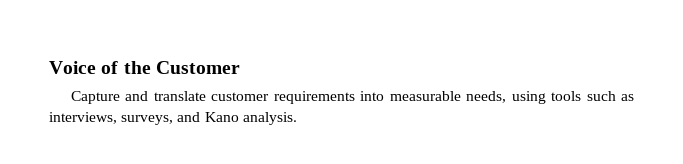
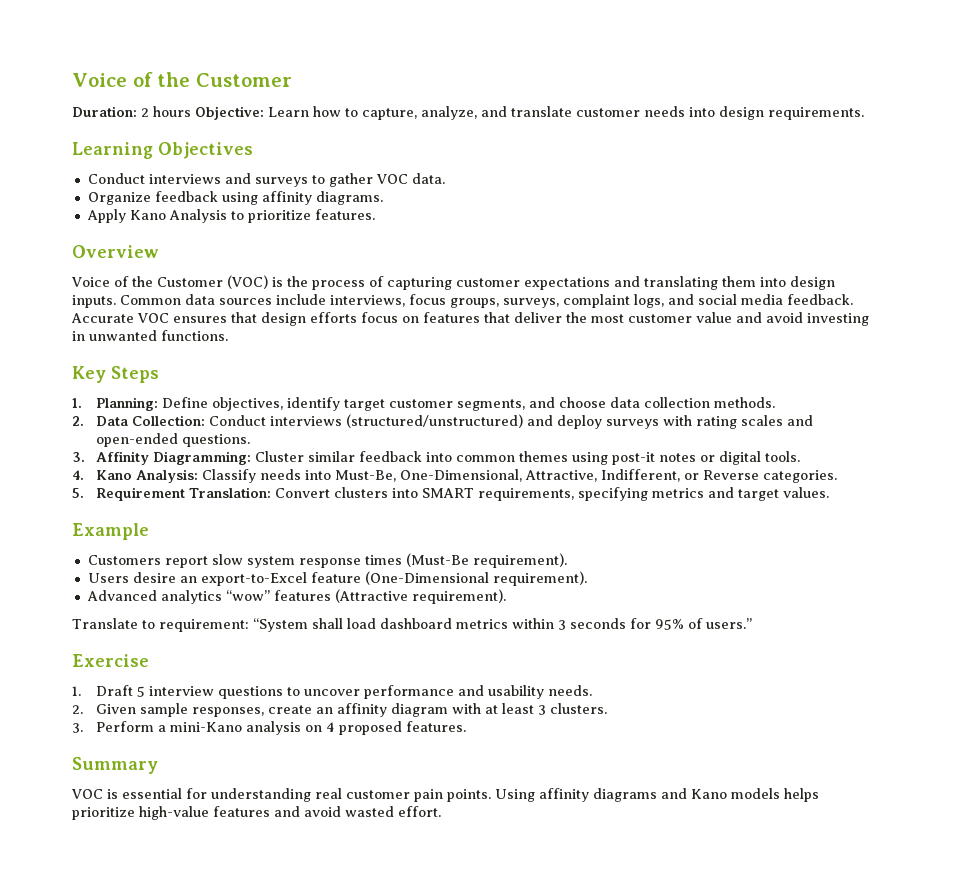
- Capture and translate customer requirements into measurable needs, using tools such as interviews, surveys, and Kano analysis.
+ Duration: 2 hours Objective: Learn how to capture, analyze, and translate customer needs into design requirements.
+ Learning Objectives
+ Conduct interviews and surveys to gather VOC data.
+ Organize feedback using affinity diagrams.
+ Apply Kano Analysis to prioritize features.
+ Overview
+ Voice of the Customer (VOC) is the process of capturing customer expectations and translating them into design inputs. Common data sources include interviews, focus groups, surveys, complaint logs, and social media feedback. Accurate VOC ensures that design efforts focus on features that deliver the most customer value and avoid investing in unwanted functions.
+ Key Steps
+ 1. Planning: Define objectives, identify target customer segments, and choose data collection methods.
+ 2. Data Collection: Conduct interviews (structured/unstructured) and deploy surveys with rating scales and open-ended questions.
+ 3. Affinity Diagramming: Cluster similar feedback into common themes using post-it notes or digital tools.
+ 4. Kano Analysis: Classify needs into Must-Be, One-Dimensional, Attractive, Indifferent, or Reverse categories.
+ 5. Requirement Translation: Convert clusters into SMART requirements, specifying metrics and target values.
+ Example
+ Customers report slow system response times (Must-Be requirement).
+ Users desire an export-to-Excel feature (One-Dimensional requirement).
+ Advanced analytics “wow” features (Attractive requirement).
+ Translate to requirement: “System shall load dashboard metrics within 3 seconds for 95% of users.”
+ Exercise
+ 1. Draft 5 interview questions to uncover performance and usability needs.
+ 2. Given sample responses, create an affinity diagram with at least 3 clusters.
+ 3. Perform a mini-Kano analysis on 4 proposed features.
+ Summary
+ VOC is essential for understanding real customer pain points. Using affinity diagrams and Kano models helps prioritize high-value features and avoid wasted effort.

